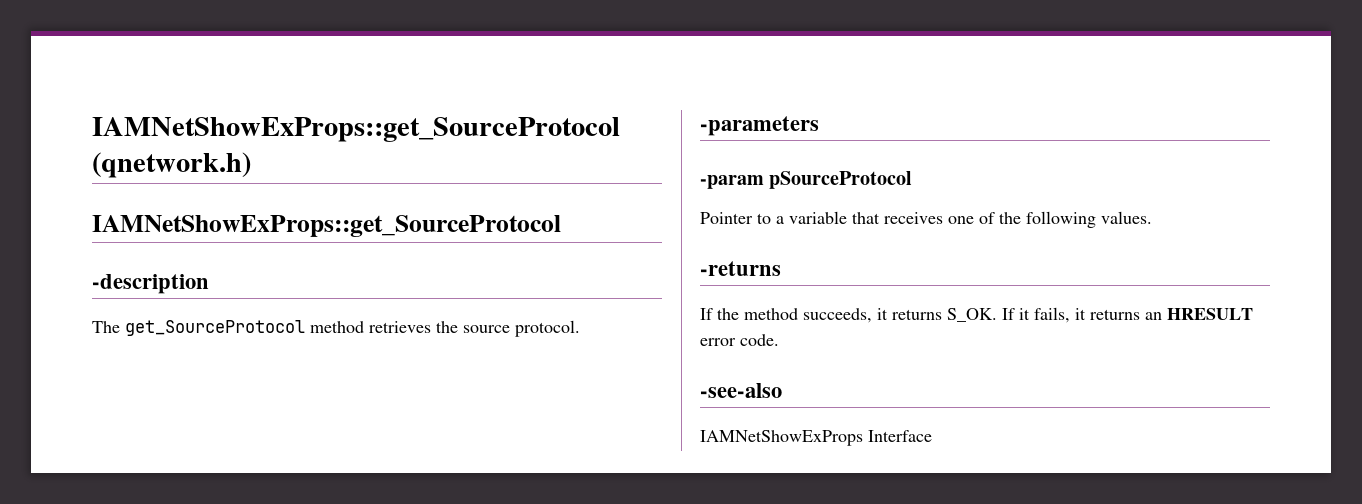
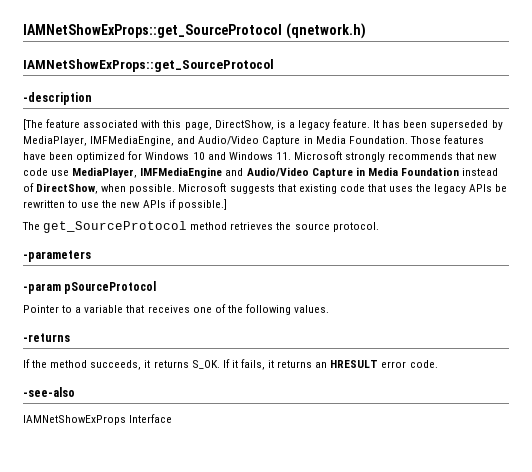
+ [The feature associated with this page, DirectShow, is a legacy feature. It has been superseded by MediaPlayer, IMFMediaEngine, and Audio/Video Capture in Media Foundation. Those features have been optimized for Windows 10 and Windows 11. Microsoft strongly recommends that new code use MediaPlayer, IMFMediaEngine and Audio/Video Capture in Media Foundation instead of DirectShow, when possible. Microsoft suggests that existing code that uses the legacy APIs be rewritten to use the new APIs if possible.]

